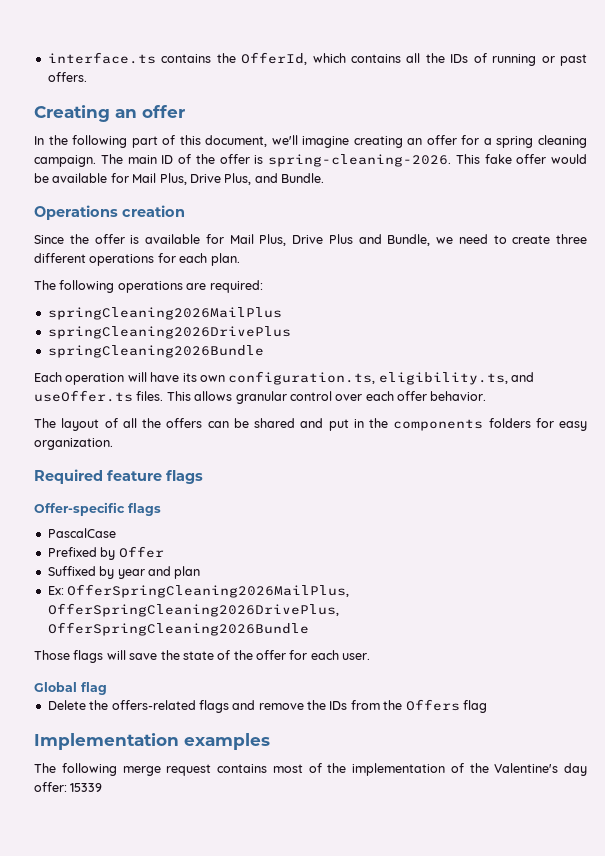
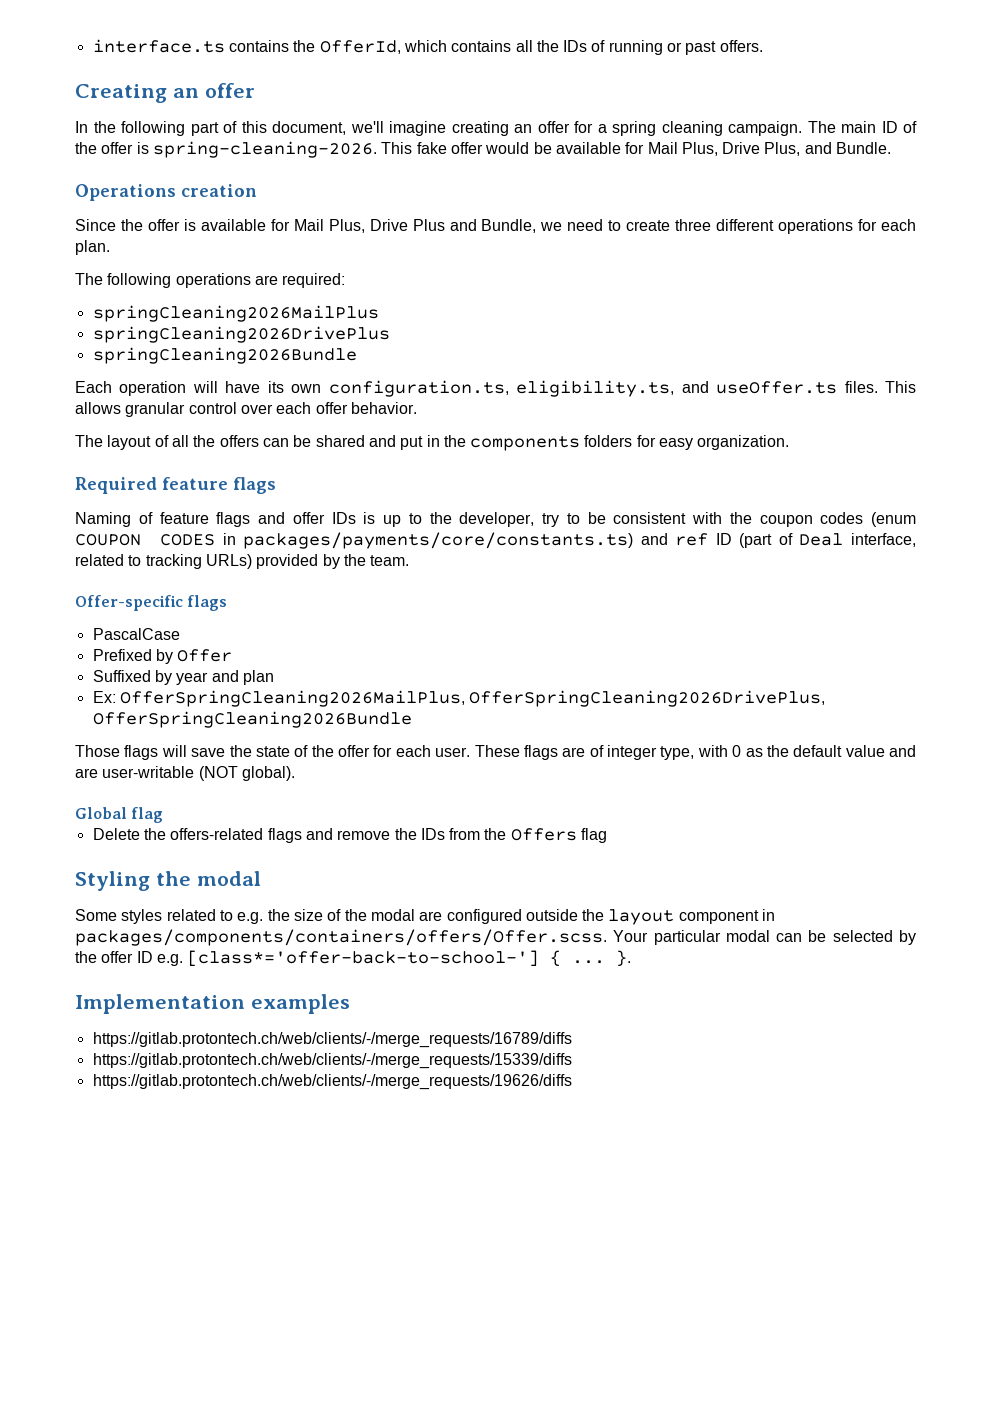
+ Naming of feature flags and offer IDs is up to the developer, try to be consistent with the coupon codes (enum COUPON CODES in packages/payments/core/constants.ts) and ref ID (part of Deal interface, related to tracking URLs) provided by the team.
+ These flags are of integer type, with 0 as the default value and are user-writable (NOT global).
+ Styling the modal
+ Some styles related to e.g. the size of the modal are configured outside the layout component in packages/components/containers/offers/Offer.scss. Your particular modal can be selected by the offer ID e.g. [class*='offer-back-to-school-'] { ... }.
  Implementation examples
- The following merge request contains most of the implementation of the Valentine's day offer: 15339
+ https://gitlab.protontech.ch/web/clients/-/merge_requests/16789/diffs
+ https://gitlab.protontech.ch/web/clients/-/merge_requests/15339/diffs
+ https://gitlab.protontech.ch/web/clients/-/merge_requests/19626/diffs

